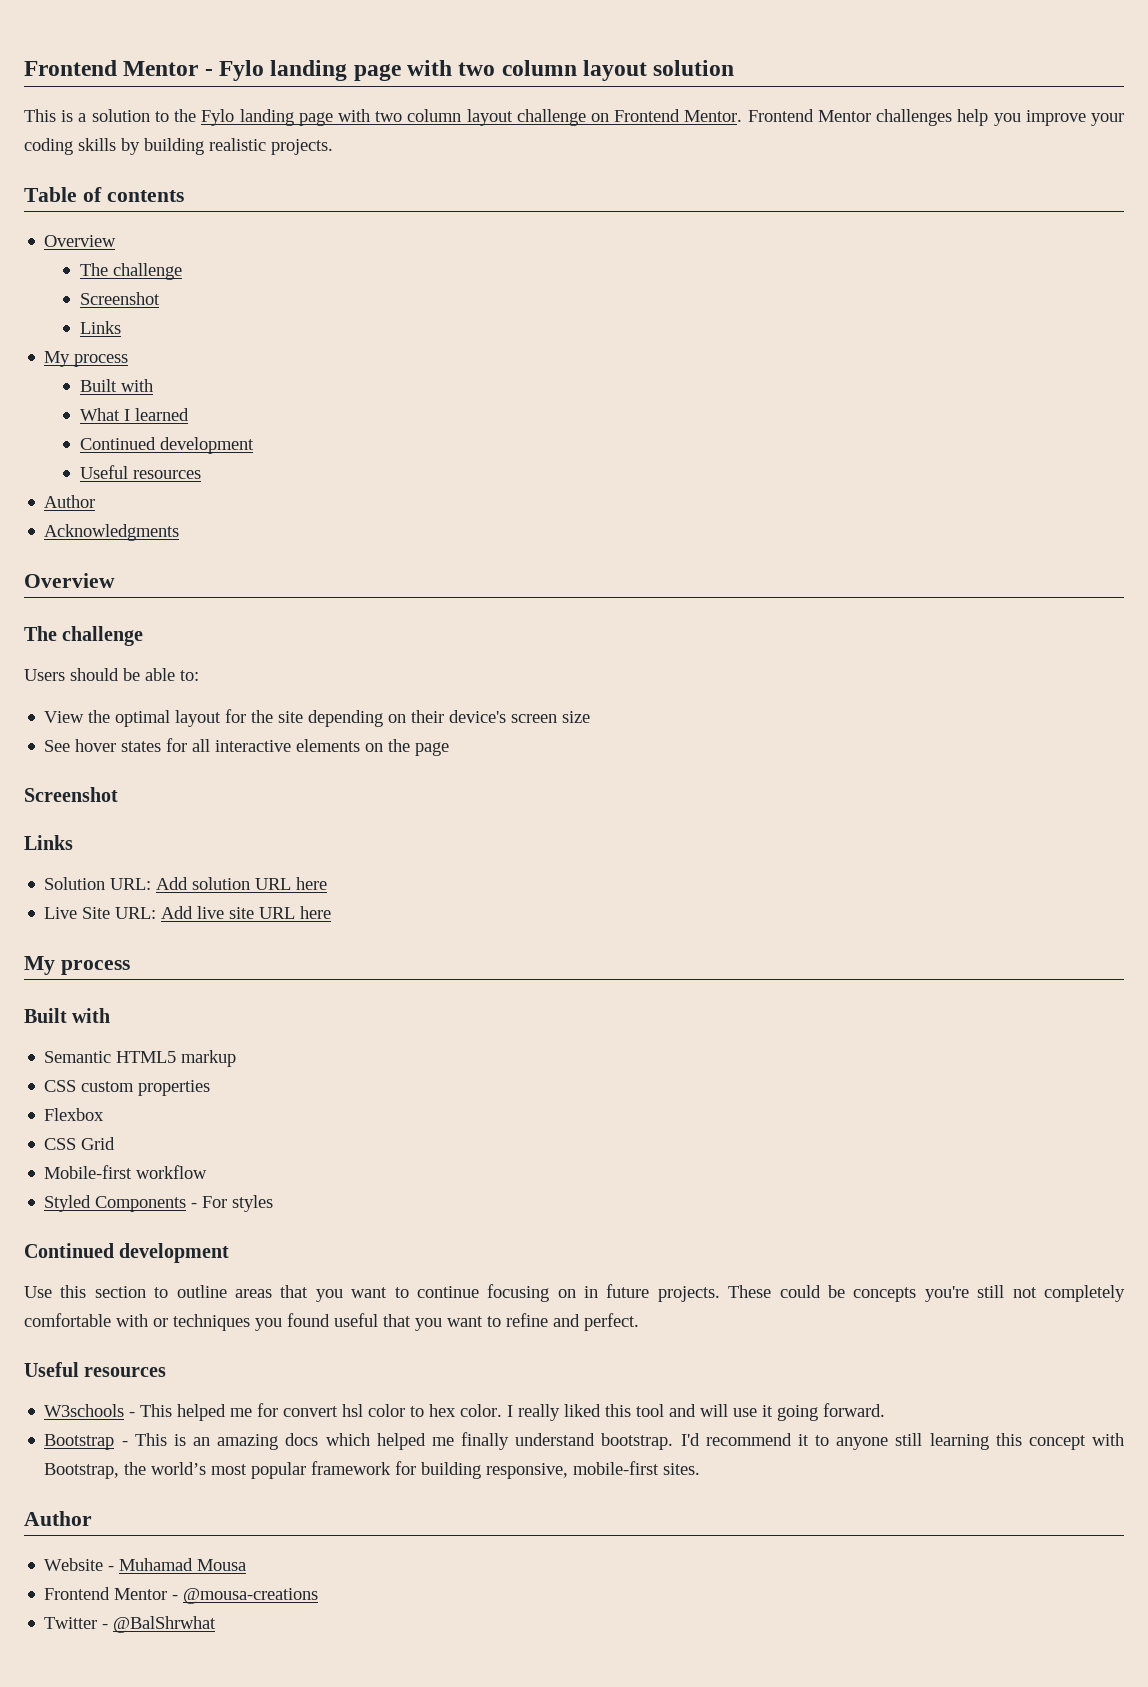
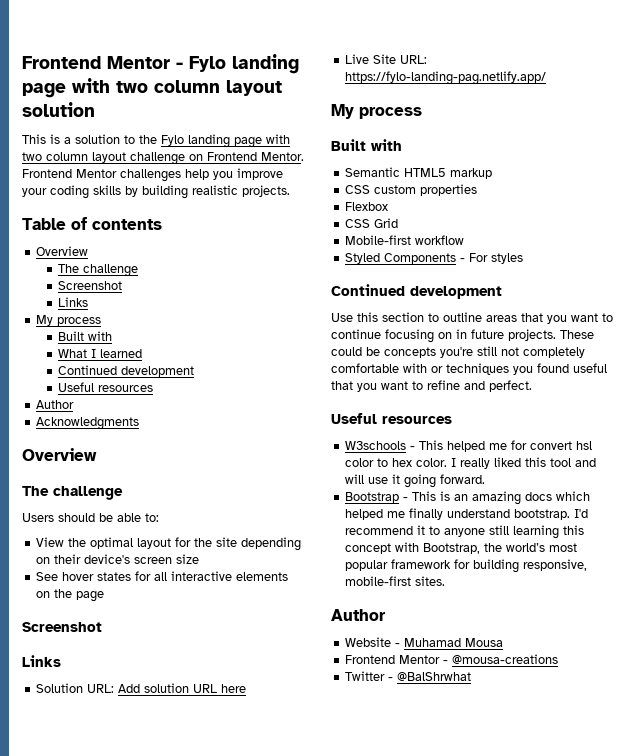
- Live Site URL: Add live site URL here
+ Live Site URL: https://fylo-landing-pag.netlify.app/

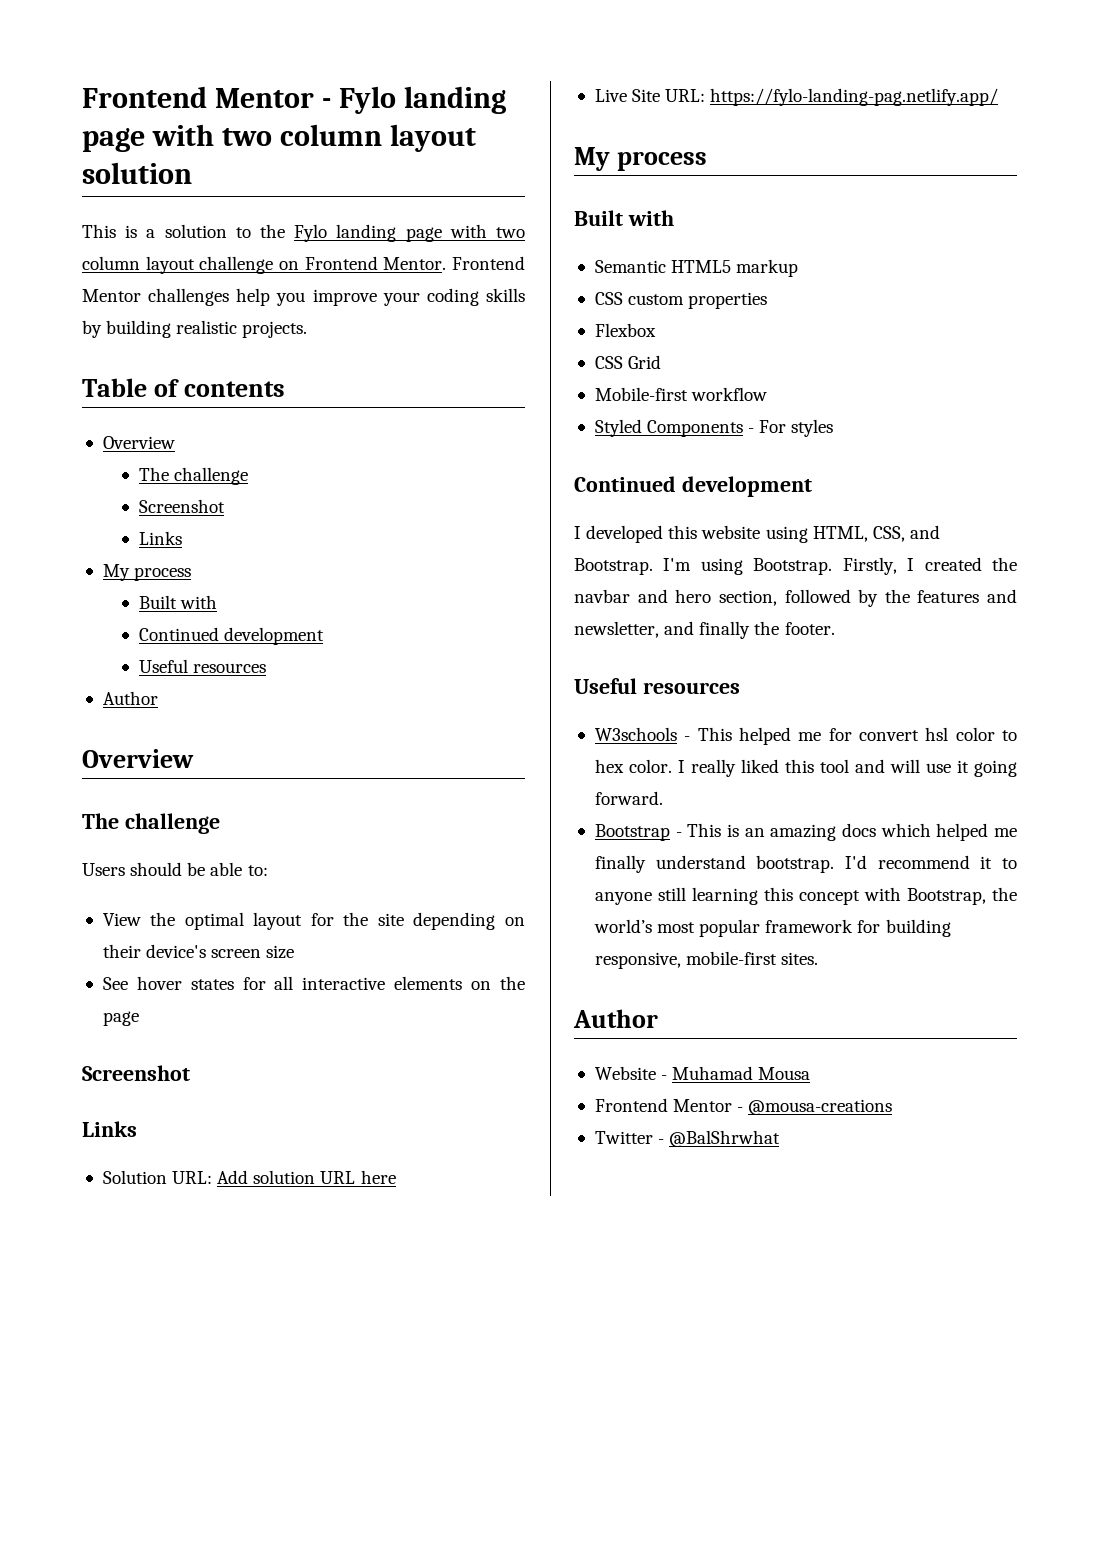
- What I learned
- Acknowledgments
- Use this section to outline areas that you want to continue focusing on in future projects. These could be concepts you're still not completely comfortable with or techniques you found useful that you want to refine and perfect.
+ I developed this website using HTML, CSS, and Bootstrap. I'm using Bootstrap. Firstly, I created the navbar and hero section, followed by the features and newsletter, and finally the footer.

